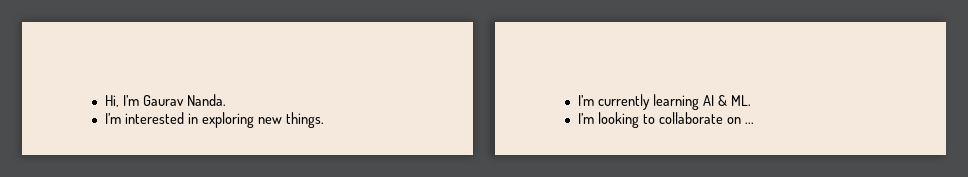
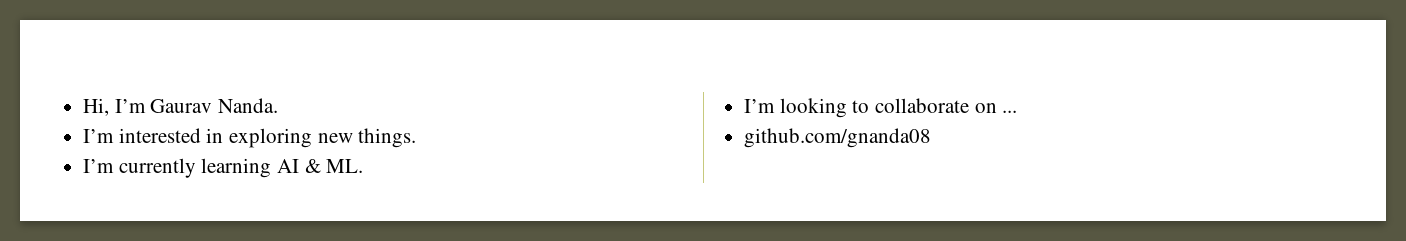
+ github.com/gnanda08

